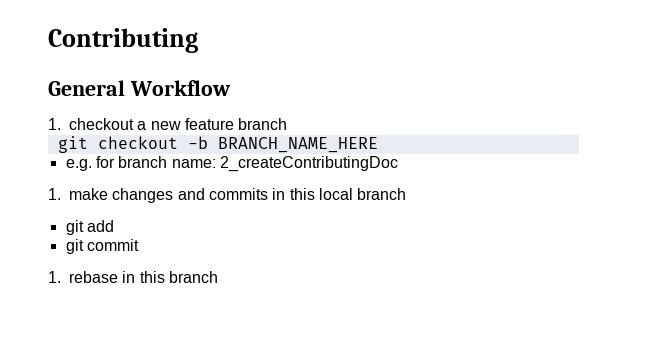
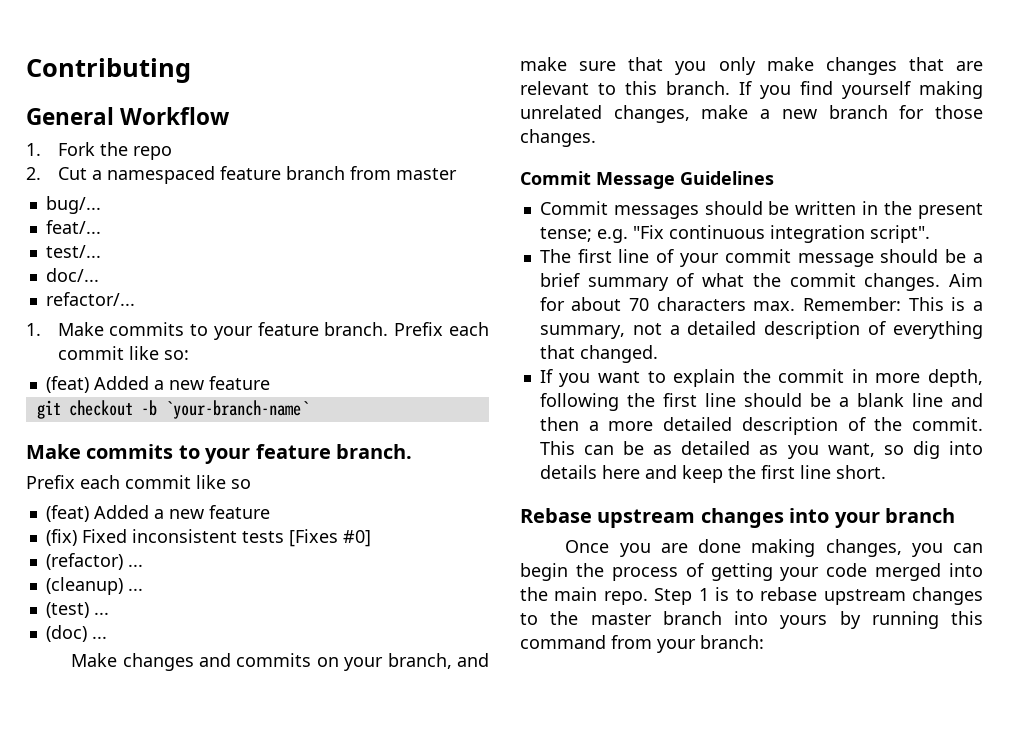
- 1. checkout a new feature branch
+ 1. Fork the repo
+ 2. Cut a namespaced feature branch from master
+ bug/...
+ feat/...
+ test/...
+ doc/...
+ refactor/...
+ 1. Make commits to your feature branch. Prefix each commit like so:
+ (feat) Added a new feature
- git checkout -b BRANCH_NAME_HERE
- e.g. for branch name: 2_createContributingDoc
- 1. make changes and commits in this local branch
- git add
- git commit
- 1. rebase in this branch
+ git checkout -b `your-branch-name`
+ Make commits to your feature branch.
+ Prefix each commit like so
+ (feat) Added a new feature
+ (fix) Fixed inconsistent tests [Fixes #0]
+ (refactor) ...
+ (cleanup) ...
+ (test) ...
+ (doc) ...
+ Make changes and commits on your branch, and make sure that you only make changes that are relevant to this branch. If you find yourself making unrelated changes, make a new branch for those changes.
+ Commit Message Guidelines
+ Commit messages should be written in the present tense; e.g. "Fix continuous integration script".
+ The first line of your commit message should be a brief summary of what the commit changes. Aim for about 70 characters max. Remember: This is a summary, not a detailed description of everything that changed.
+ If you want to explain the commit in more depth, following the first line should be a blank line and then a more detailed description of the commit. This can be as detailed as you want, so dig into details here and keep the first line short.
+ Rebase upstream changes into your branch
+ Once you are done making changes, you can begin the process of getting your code merged into the main repo. Step 1 is to rebase upstream changes to the master branch into yours by running this command from your branch:

